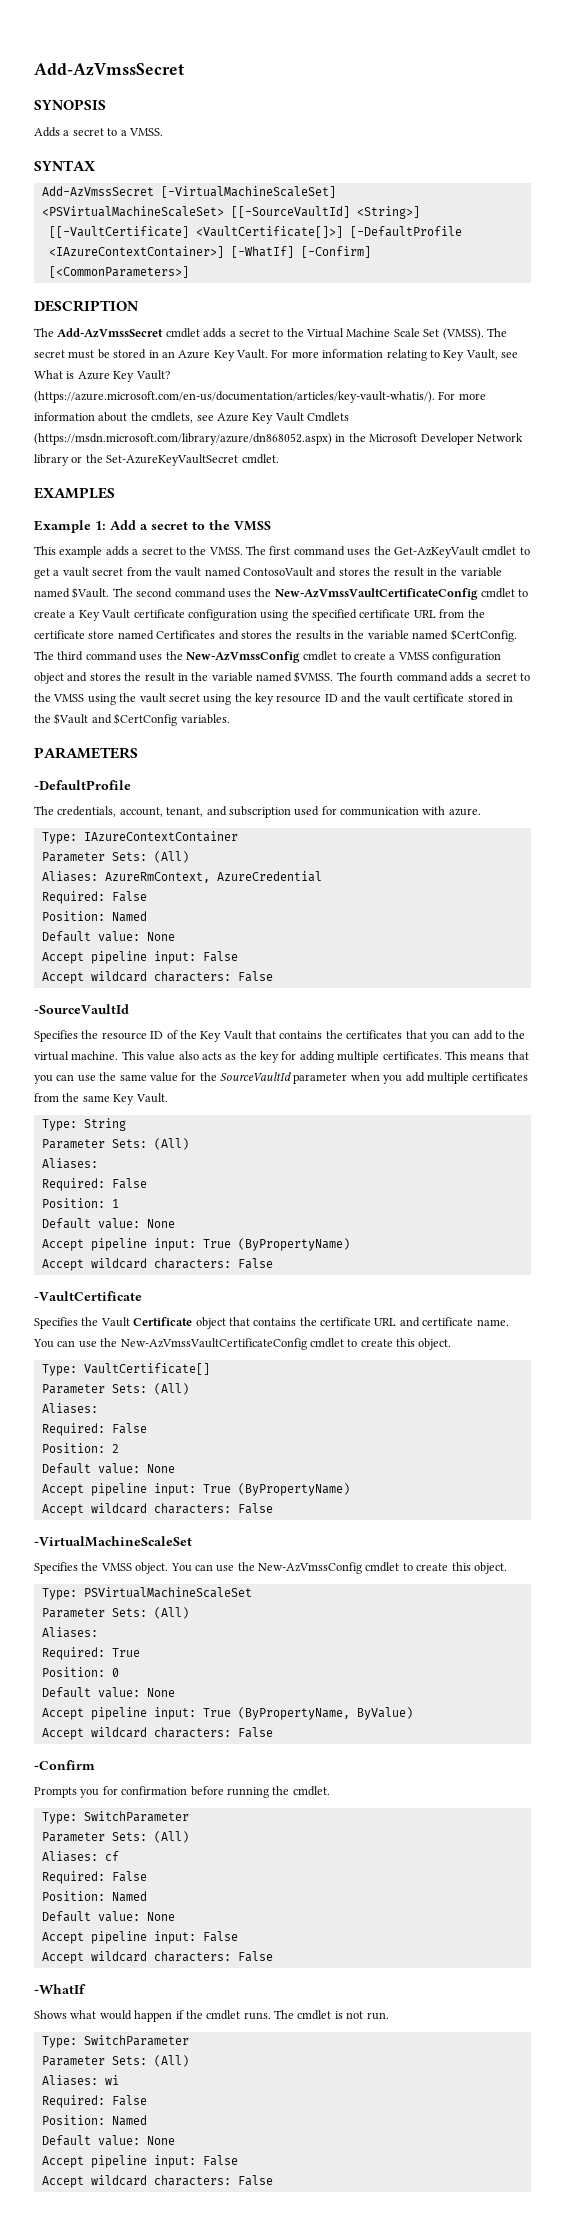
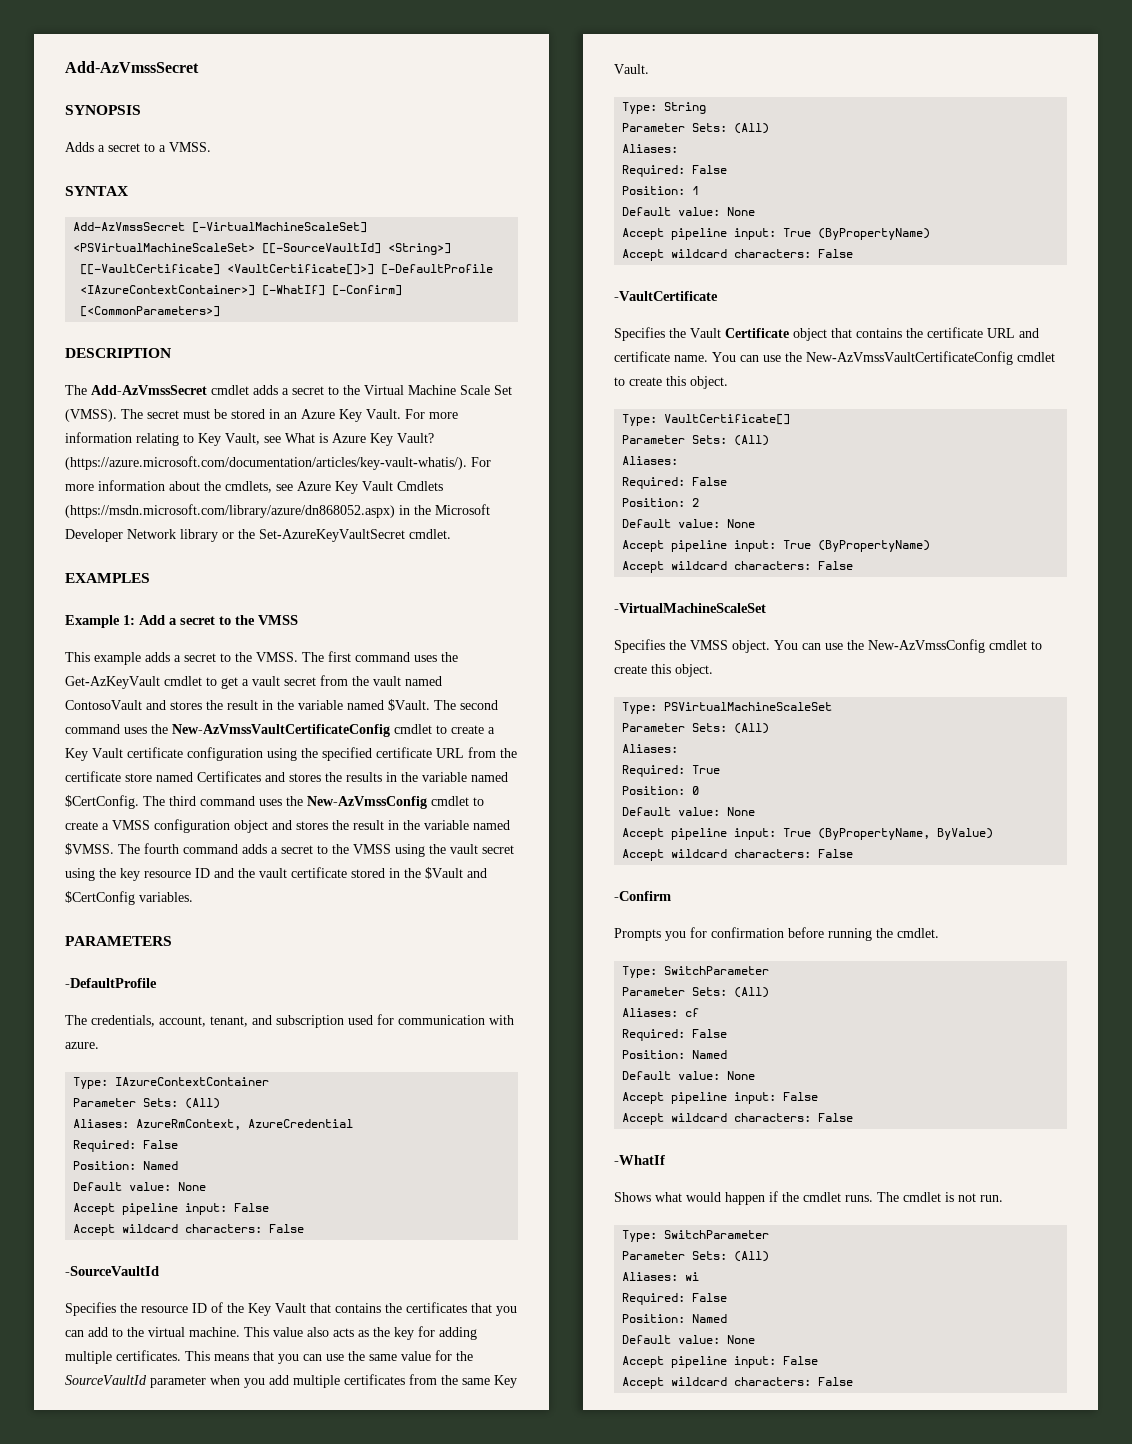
- (https://azure.microsoft.com/en-us/documentation/articles/key-vault-whatis/). For more information about the cmdlets, see Azure Key Vault Cmdlets (https://msdn.microsoft.com/library/azure/dn868052.aspx) in the Microsoft Developer Network library or the Set-AzureKeyVaultSecret cmdlet.
+ (https://azure.microsoft.com/documentation/articles/key-vault-whatis/). For more information about the cmdlets, see Azure Key Vault Cmdlets (https://msdn.microsoft.com/library/azure/dn868052.aspx) in the Microsoft Developer Network library or the Set-AzureKeyVaultSecret cmdlet.

